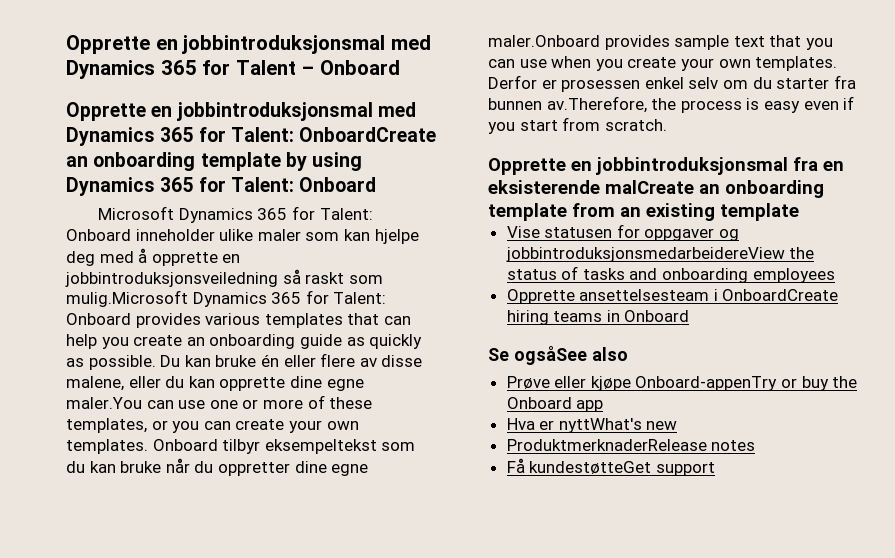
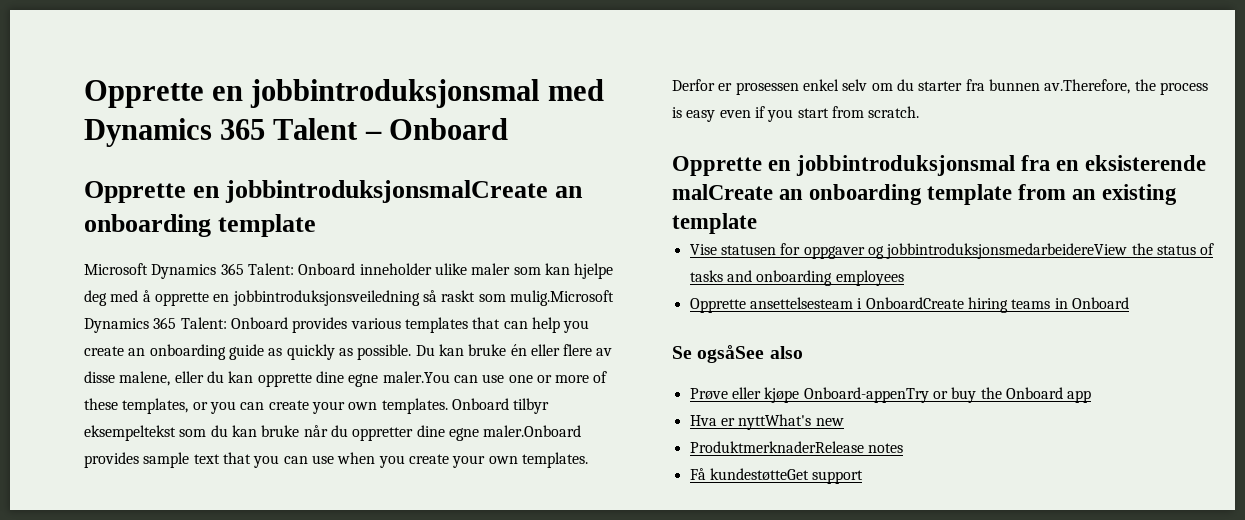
- Opprette en jobbintroduksjonsmal med Dynamics 365 for Talent – Onboard
+ Opprette en jobbintroduksjonsmal med Dynamics 365 Talent – Onboard
- Opprette en jobbintroduksjonsmal med Dynamics 365 for Talent: OnboardCreate an onboarding template by using Dynamics 365 for Talent: Onboard
+ Opprette en jobbintroduksjonsmalCreate an onboarding template
- Microsoft Dynamics 365 for Talent: Onboard inneholder ulike maler som kan hjelpe deg med å opprette en jobbintroduksjonsveiledning så raskt som mulig.Microsoft Dynamics 365 for Talent: Onboard provides various templates that can help you create an onboarding guide as quickly as possible.
+ Microsoft Dynamics 365 Talent: Onboard inneholder ulike maler som kan hjelpe deg med å opprette en jobbintroduksjonsveiledning så raskt som mulig.Microsoft Dynamics 365 Talent: Onboard provides various templates that can help you create an onboarding guide as quickly as possible.

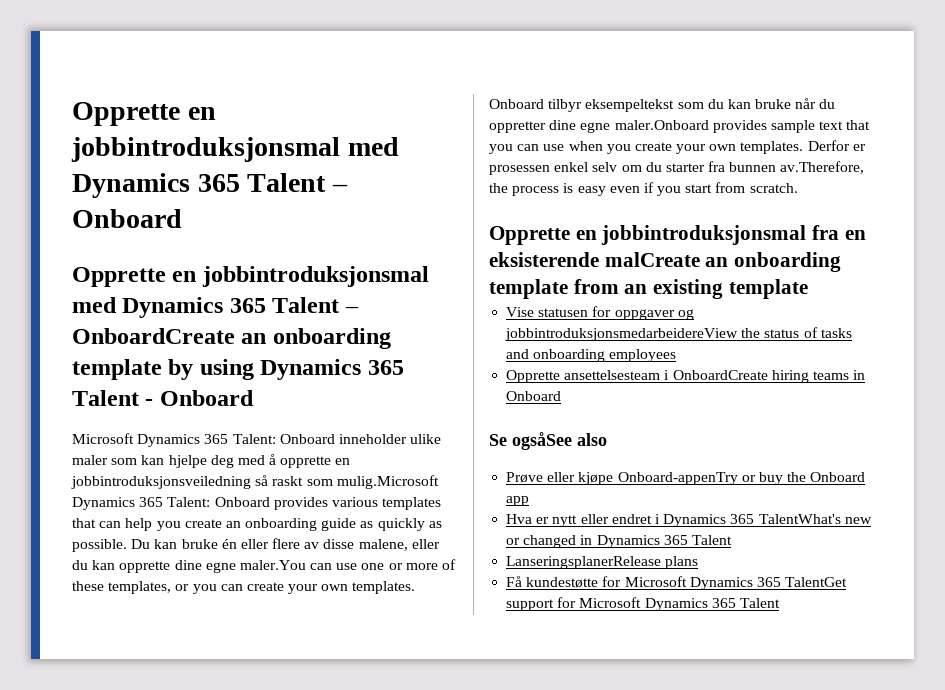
- Opprette en jobbintroduksjonsmalCreate an onboarding template
+ Opprette en jobbintroduksjonsmal med Dynamics 365 Talent – OnboardCreate an onboarding template by using Dynamics 365 Talent - Onboard
- Hva er nyttWhat's new
- ProduktmerknaderRelease notes
- Få kundestøtteGet support
+ Hva er nytt eller endret i Dynamics 365 TalentWhat's new or changed in Dynamics 365 Talent
+ LanseringsplanerRelease plans
+ Få kundestøtte for Microsoft Dynamics 365 TalentGet support for Microsoft Dynamics 365 Talent

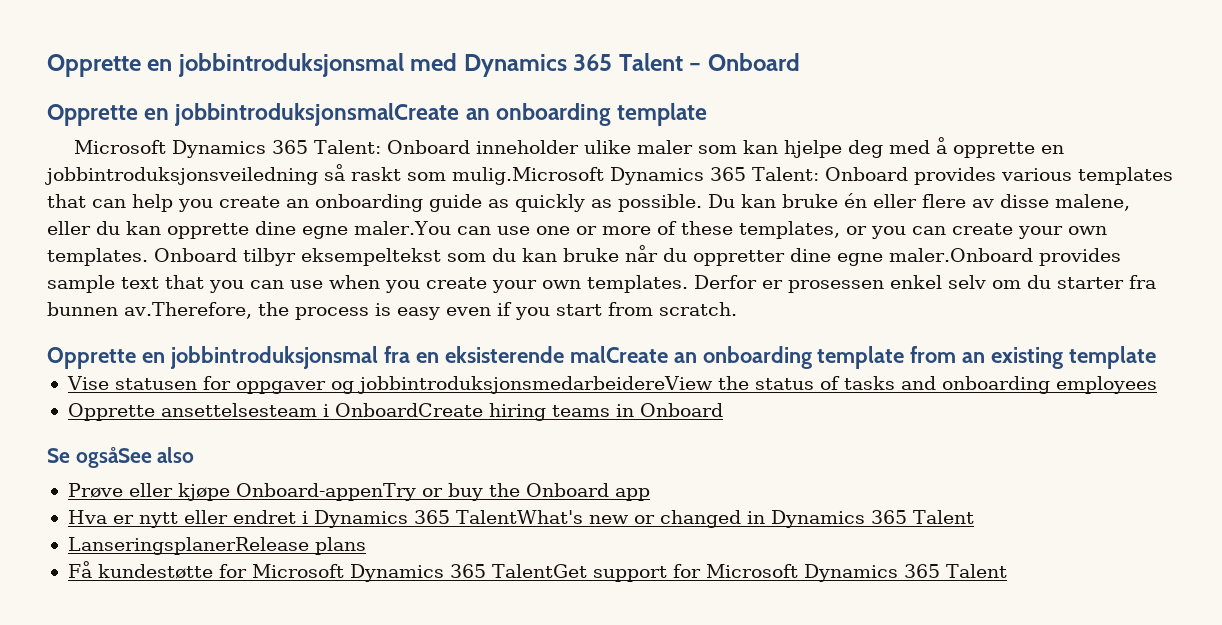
- Opprette en jobbintroduksjonsmal med Dynamics 365 Talent – OnboardCreate an onboarding template by using Dynamics 365 Talent - Onboard
+ Opprette en jobbintroduksjonsmalCreate an onboarding template

